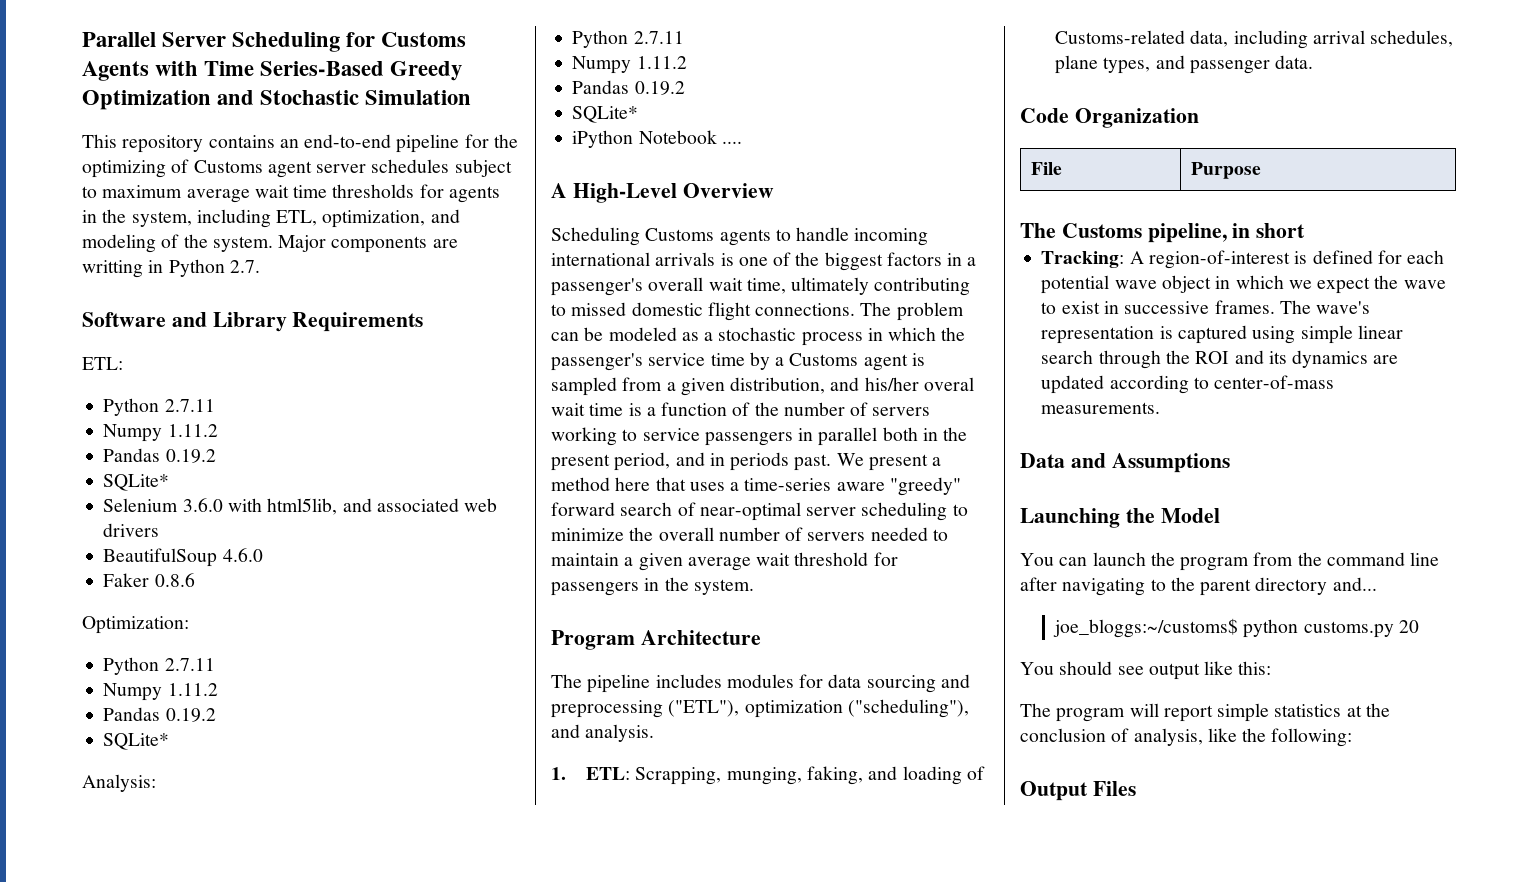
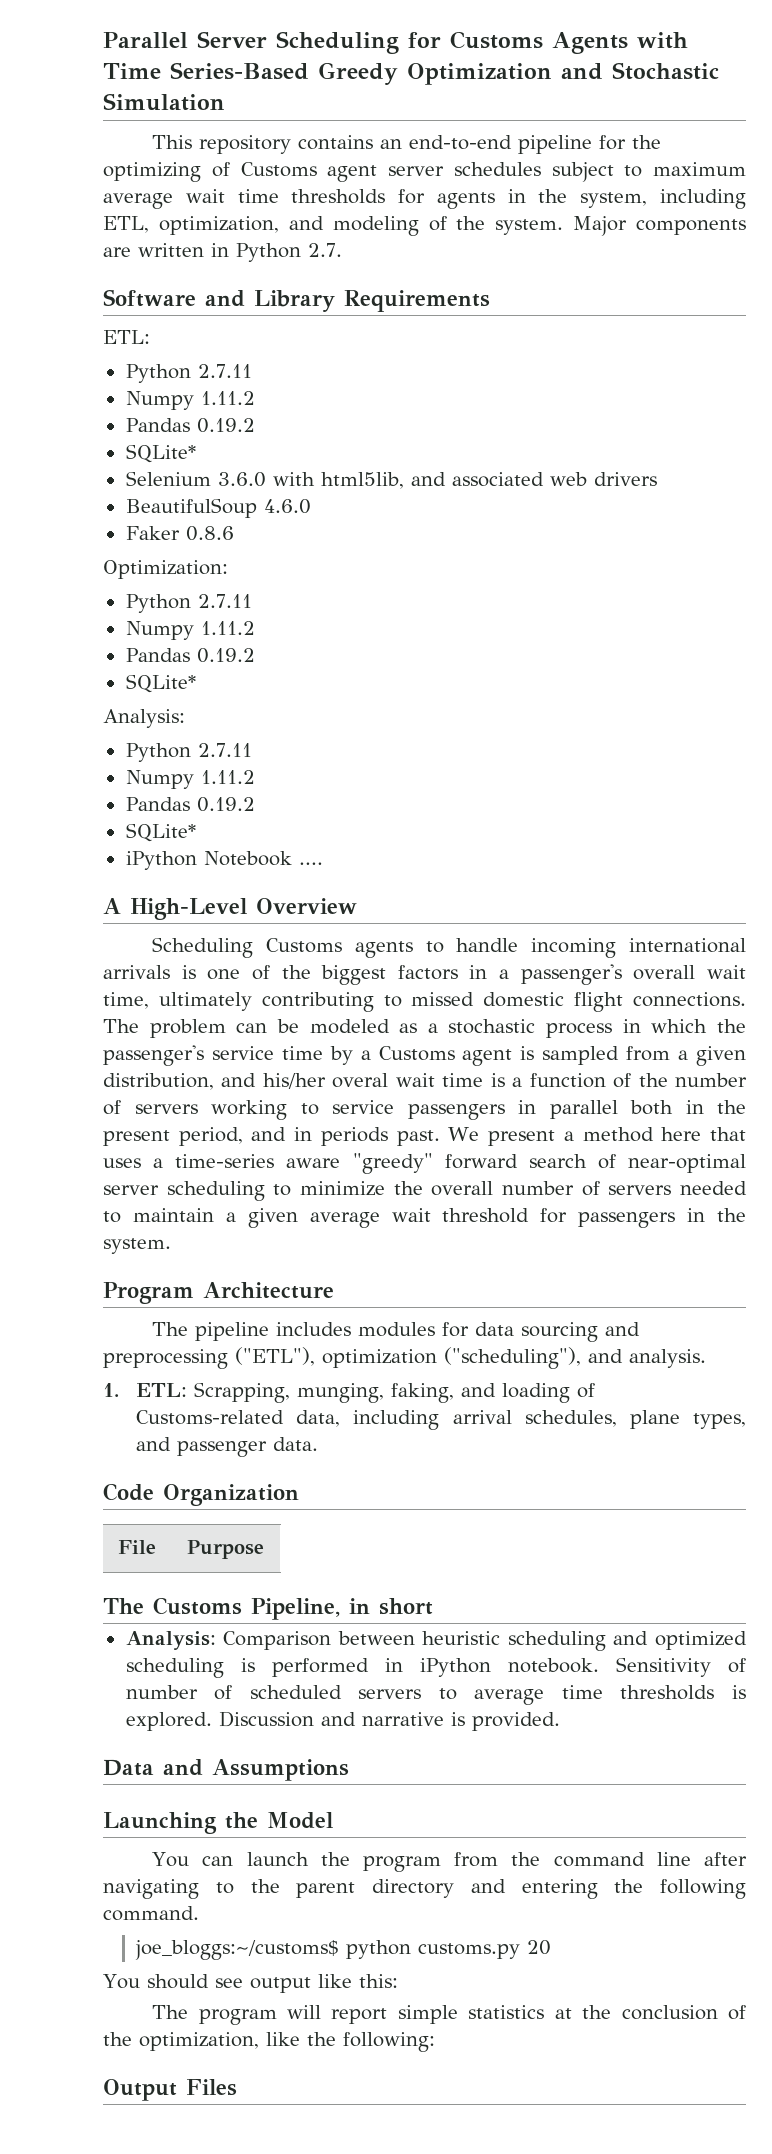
- Major components are writting in Python 2.7.
+ Major components are written in Python 2.7.
- The Customs pipeline, in short
+ The Customs Pipeline, in short
- Tracking: A region-of-interest is defined for each potential wave object in which we expect the wave to exist in successive frames. The wave's representation is captured using simple linear search through the ROI and its dynamics are updated according to center-of-mass measurements.
+ Analysis: Comparison between heuristic scheduling and optimized scheduling is performed in iPython notebook. Sensitivity of number of scheduled servers to average time thresholds is explored. Discussion and narrative is provided.
- You can launch the program from the command line after navigating to the parent directory and...
+ You can launch the program from the command line after navigating to the parent directory and entering the following command.
- The program will report simple statistics at the conclusion of analysis, like the following:
+ The program will report simple statistics at the conclusion of the optimization, like the following:

